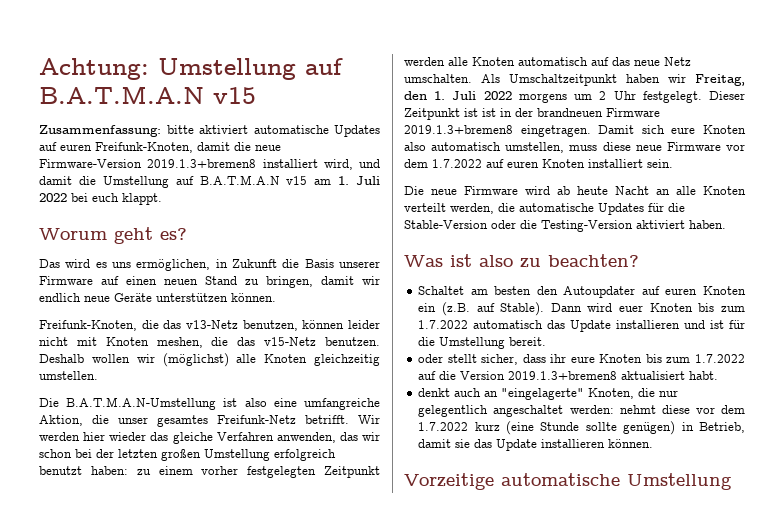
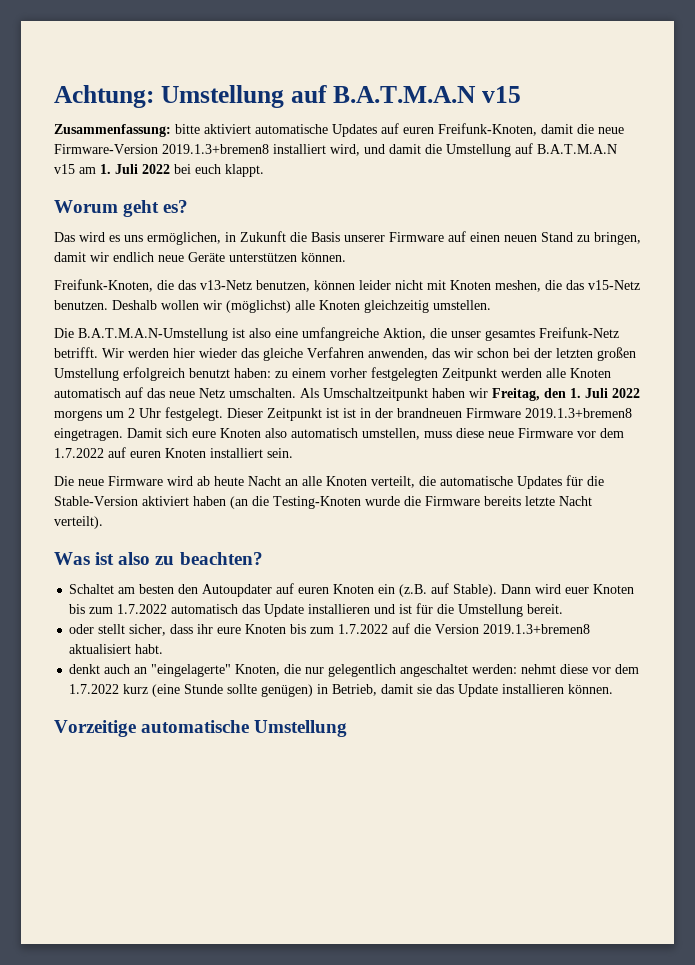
- Die neue Firmware wird ab heute Nacht an alle Knoten verteilt werden, die automatische Updates für die Stable-Version oder die Testing-Version aktiviert haben.
+ Die neue Firmware wird ab heute Nacht an alle Knoten verteilt, die automatische Updates für die Stable-Version aktiviert haben (an die Testing-Knoten wurde die Firmware bereits letzte Nacht verteilt).

